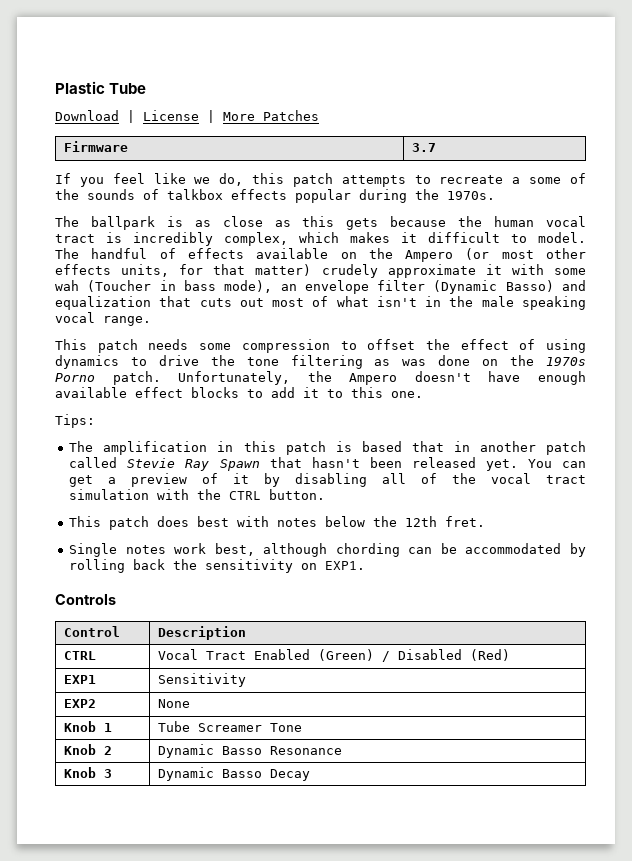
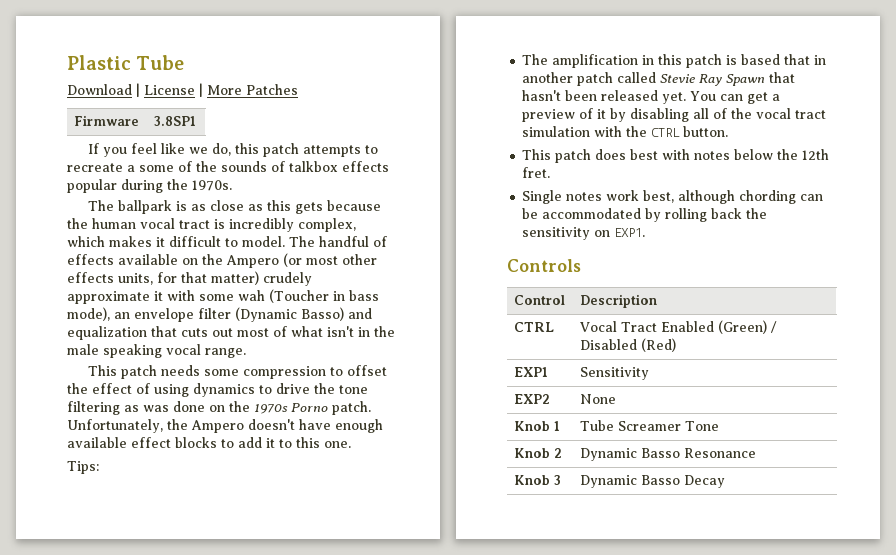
- Firmware | 3.7
+ Firmware | 3.8SP1

